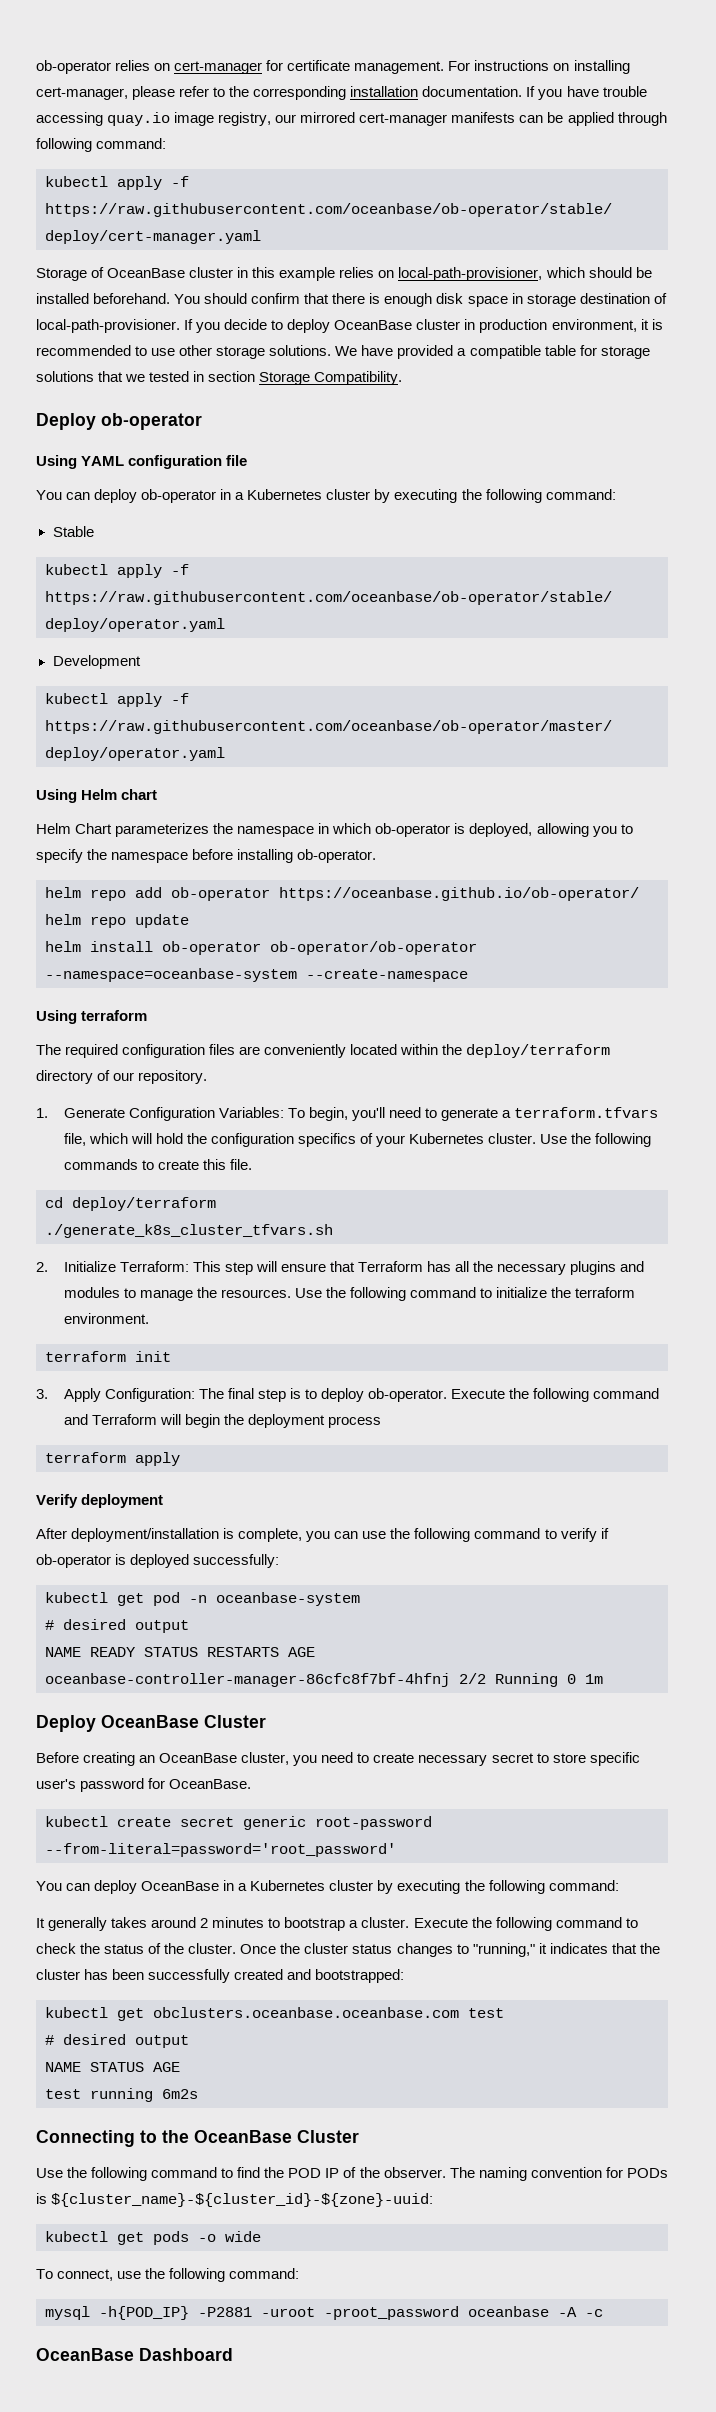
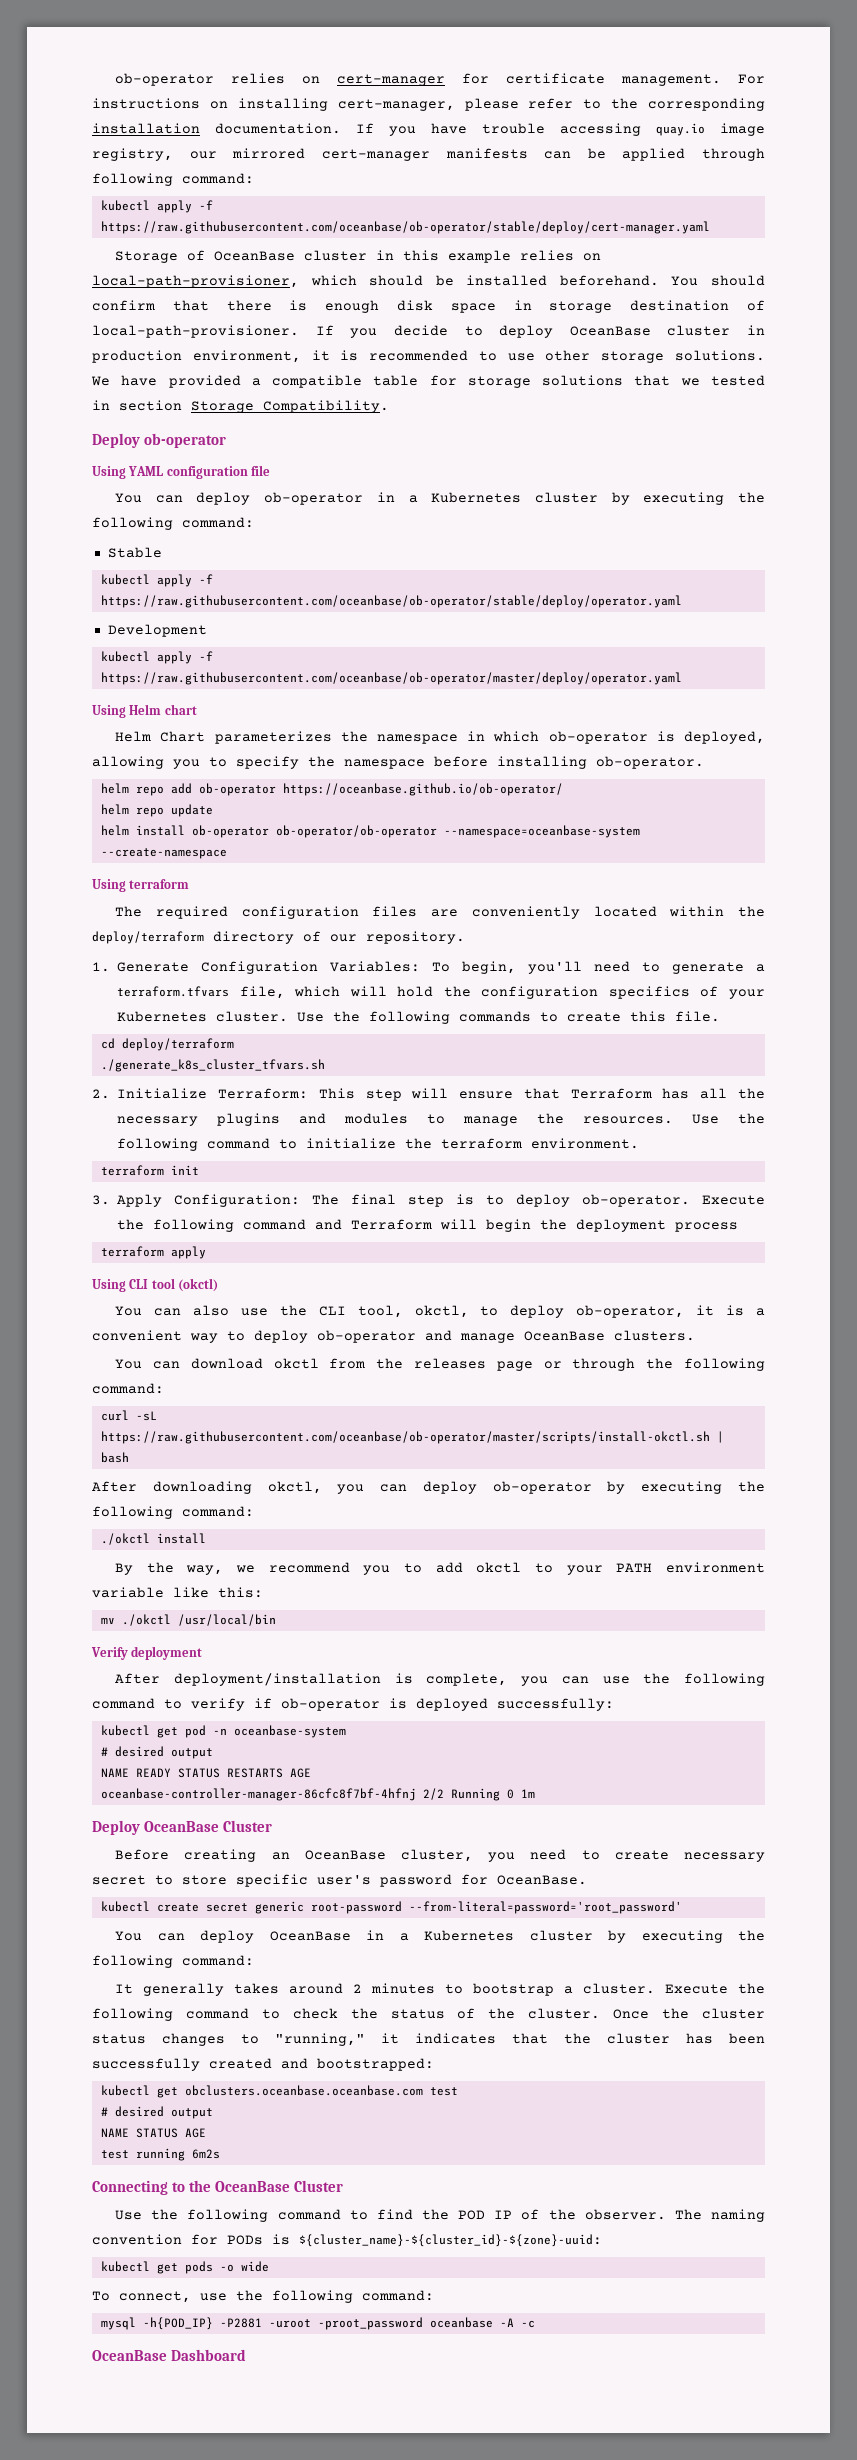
+ Using CLI tool (okctl)
+ You can also use the CLI tool, okctl, to deploy ob-operator, it is a convenient way to deploy ob-operator and manage OceanBase clusters.
+ You can download okctl from the releases page or through the following command:
+ curl -sL https://raw.githubusercontent.com/oceanbase/ob-operator/master/scripts/install-okctl.sh | bash
+ After downloading okctl, you can deploy ob-operator by executing the following command:
+ ./okctl install
+ By the way, we recommend you to add okctl to your PATH environment variable like this:
+ mv ./okctl /usr/local/bin

